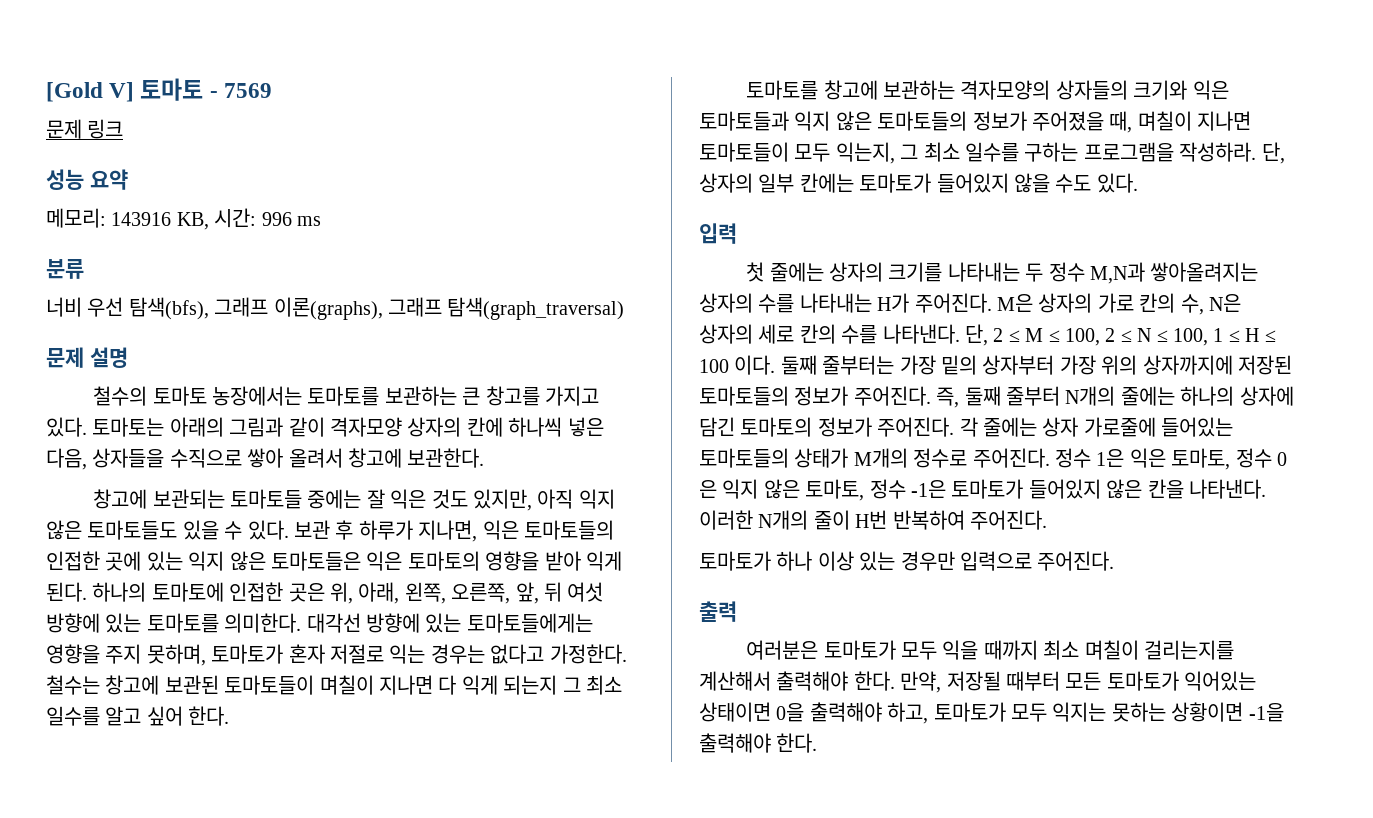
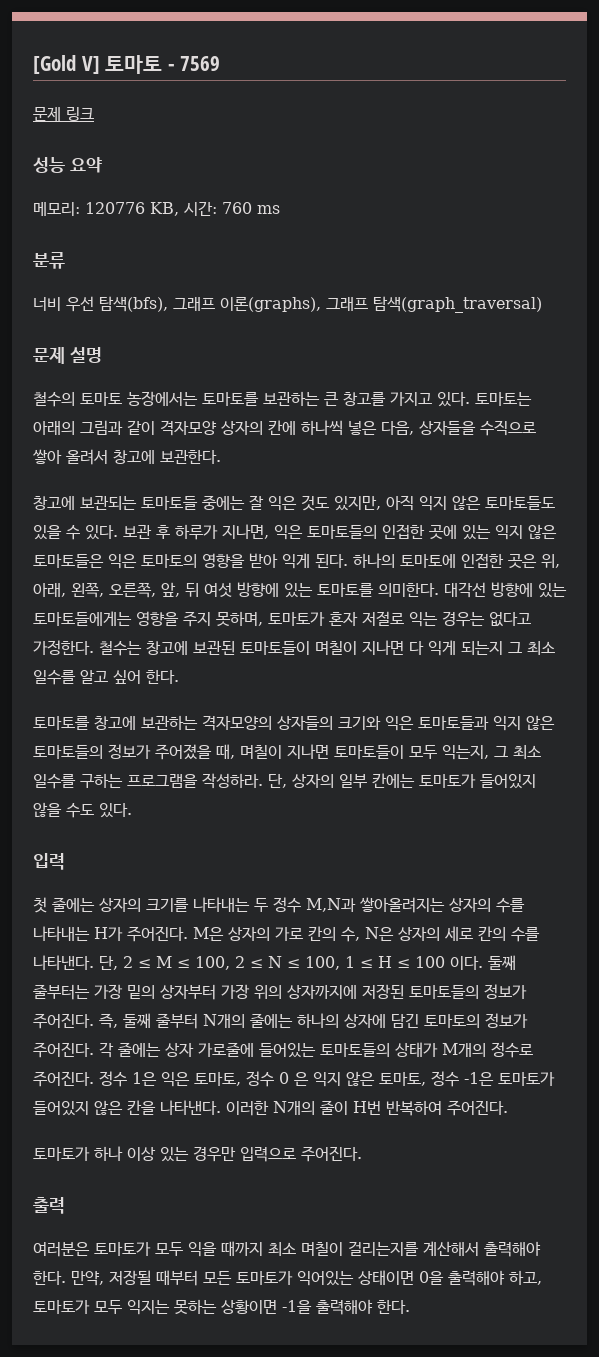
- 메모리: 143916 KB, 시간: 996 ms
+ 메모리: 120776 KB, 시간: 760 ms

